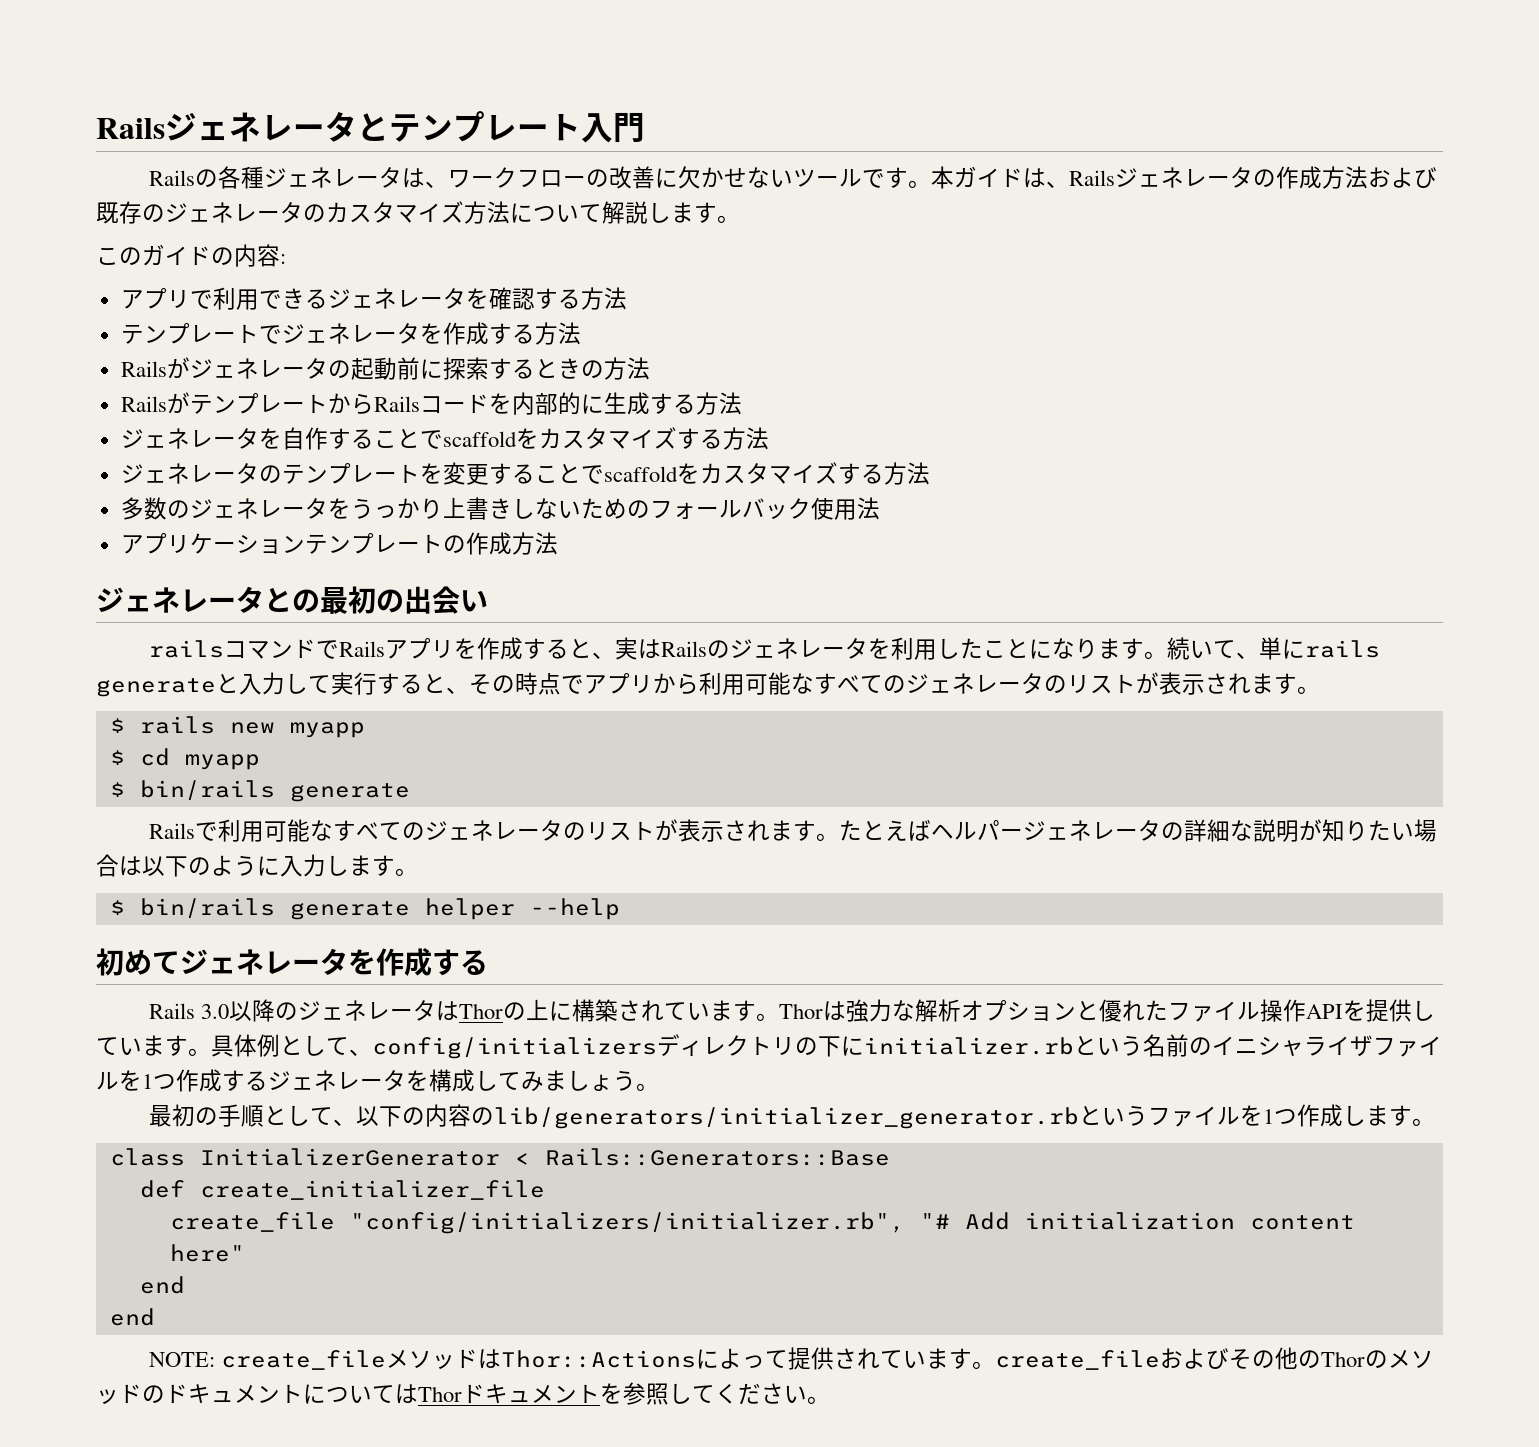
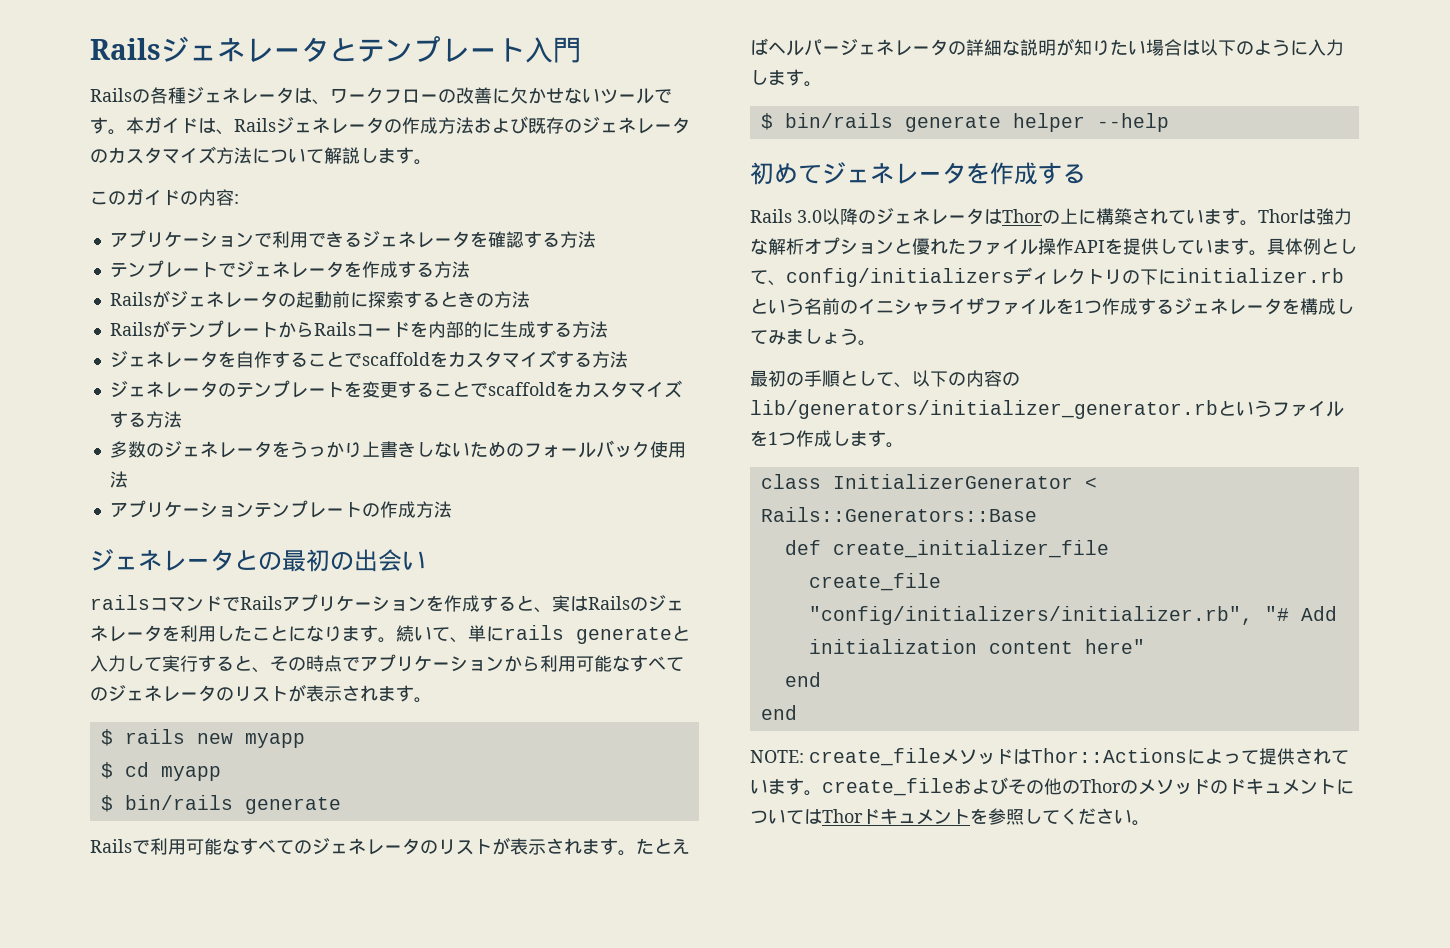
- アプリで利用できるジェネレータを確認する方法
+ アプリケーションで利用できるジェネレータを確認する方法
- railsコマンドでRailsアプリを作成すると、実はRailsのジェネレータを利用したことになります。
+ railsコマンドでRailsアプリケーションを作成すると、実はRailsのジェネレータを利用したことになります。
- 続いて、単にrails generateと入力して実行すると、その時点でアプリから利用可能なすべてのジェネレータのリストが表示されます。
+ 続いて、単にrails generateと入力して実行すると、その時点でアプリケーションから利用可能なすべてのジェネレータのリストが表示されます。

